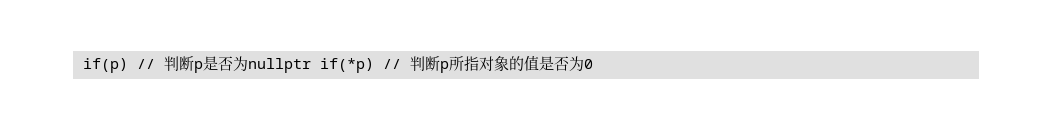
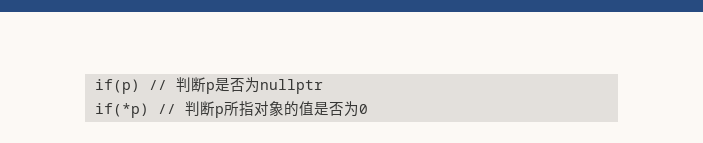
- if(p) // 判断p是否为nullptr if(*p) // 判断p所指对象的值是否为0
+ if(p) // 判断p是否为nullptr
+ if(*p) // 判断p所指对象的值是否为0

